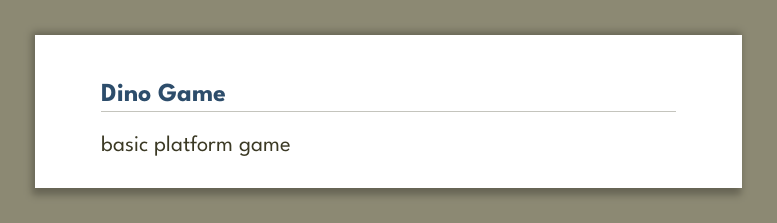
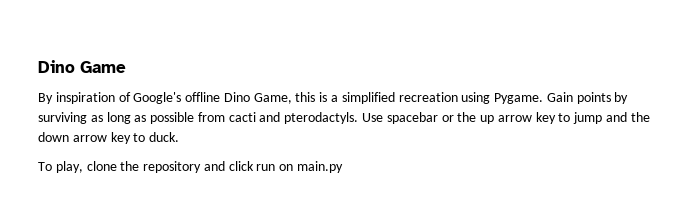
- basic platform game
+ By inspiration of Google's offline Dino Game, this is a simplified recreation using Pygame. Gain points by surviving as long as possible from cacti and pterodactyls. Use spacebar or the up arrow key to jump and the down arrow key to duck.
+ To play, clone the repository and click run on main.py

